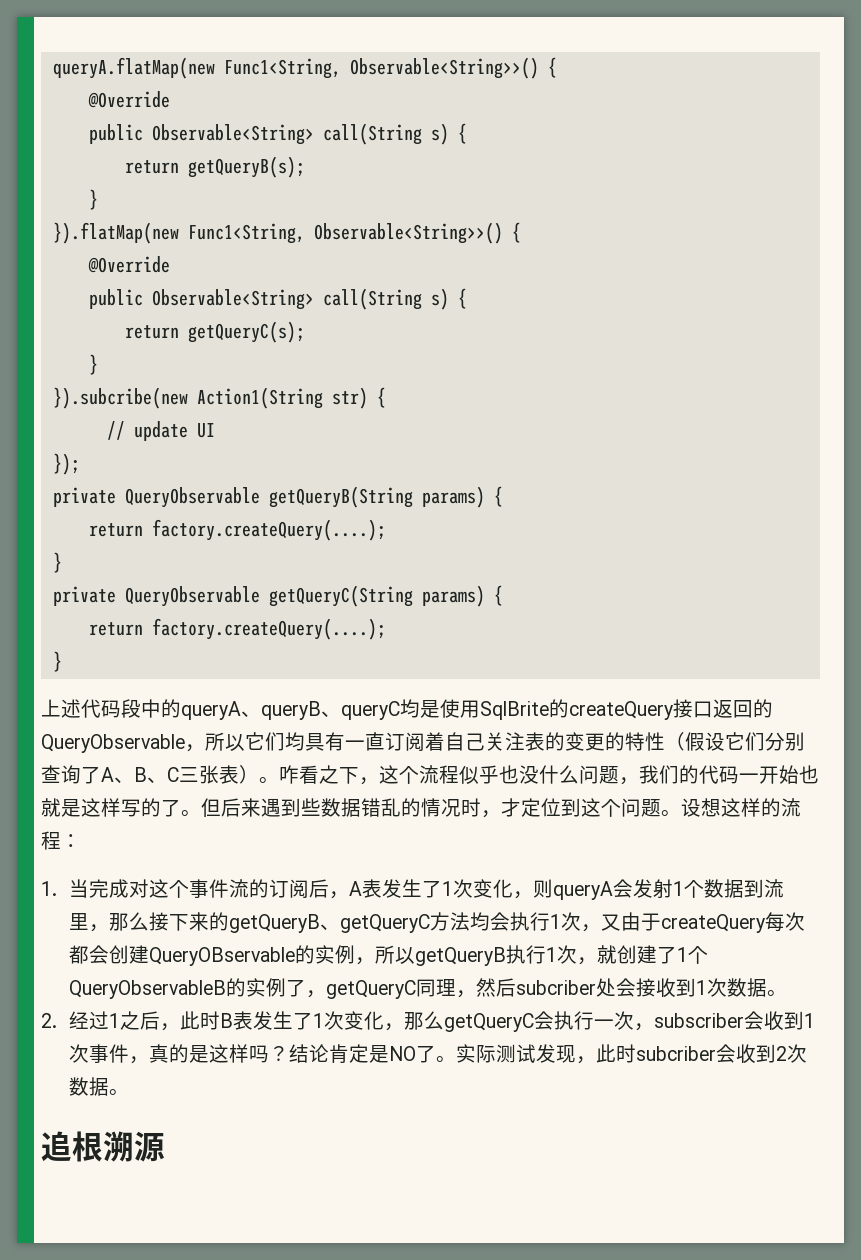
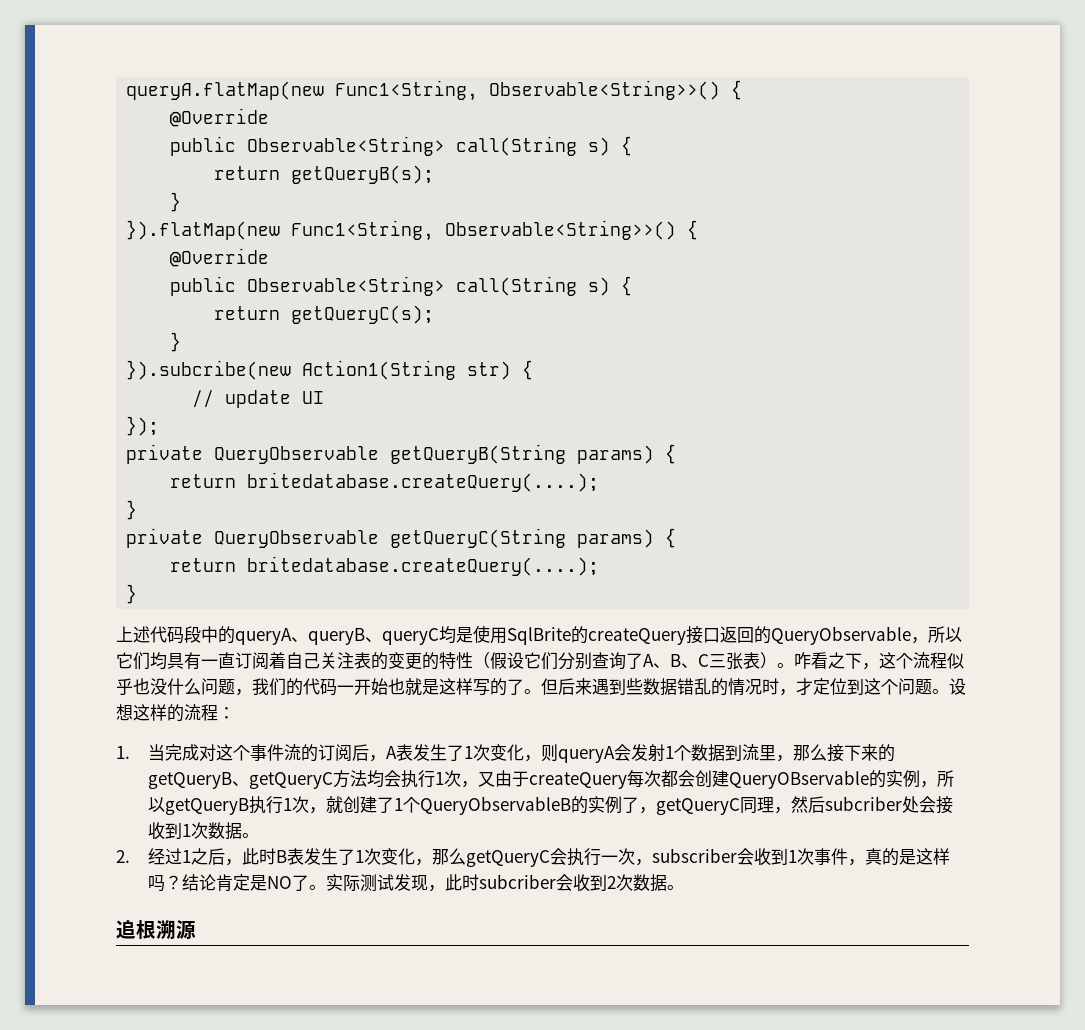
  private QueryObservable getQueryB(String params) {
- return factory.createQuery(....);
+ return britedatabase.createQuery(....);
  private QueryObservable getQueryC(String params) {
- return factory.createQuery(....);
+ return britedatabase.createQuery(....);

